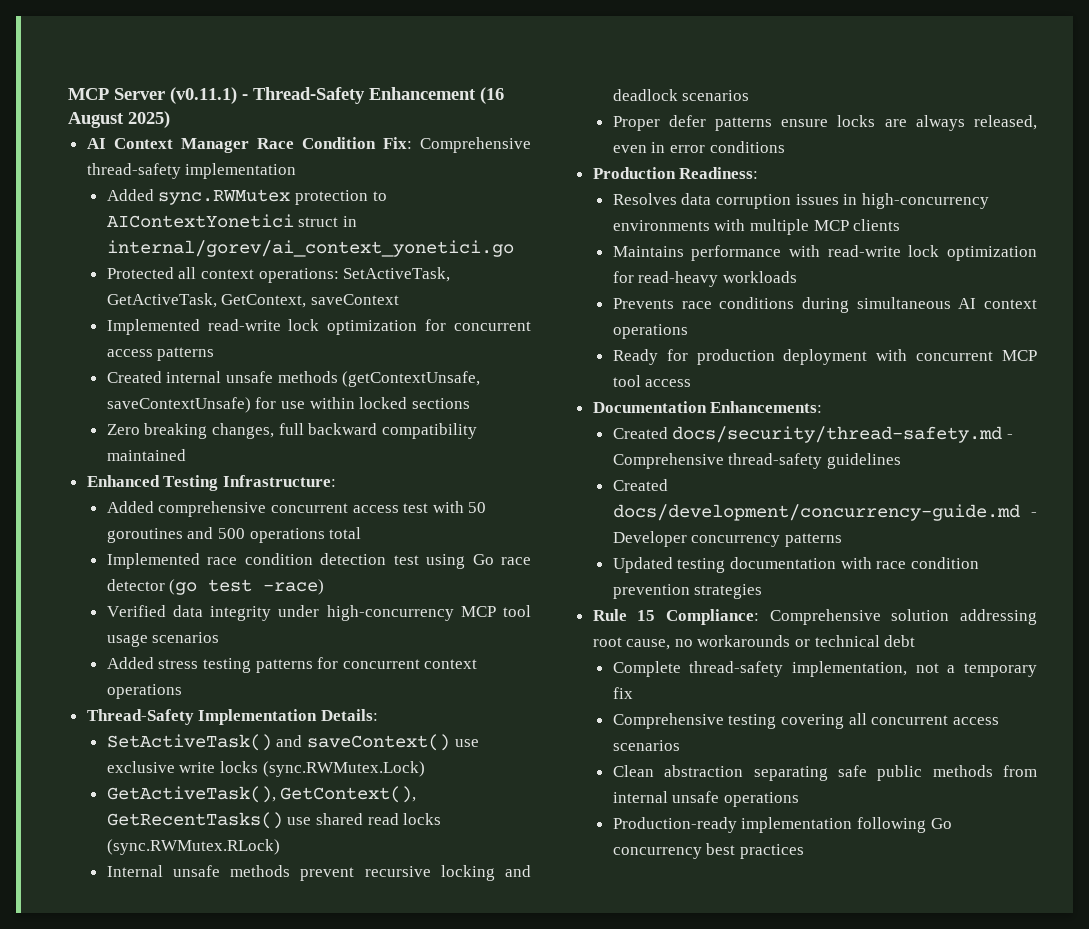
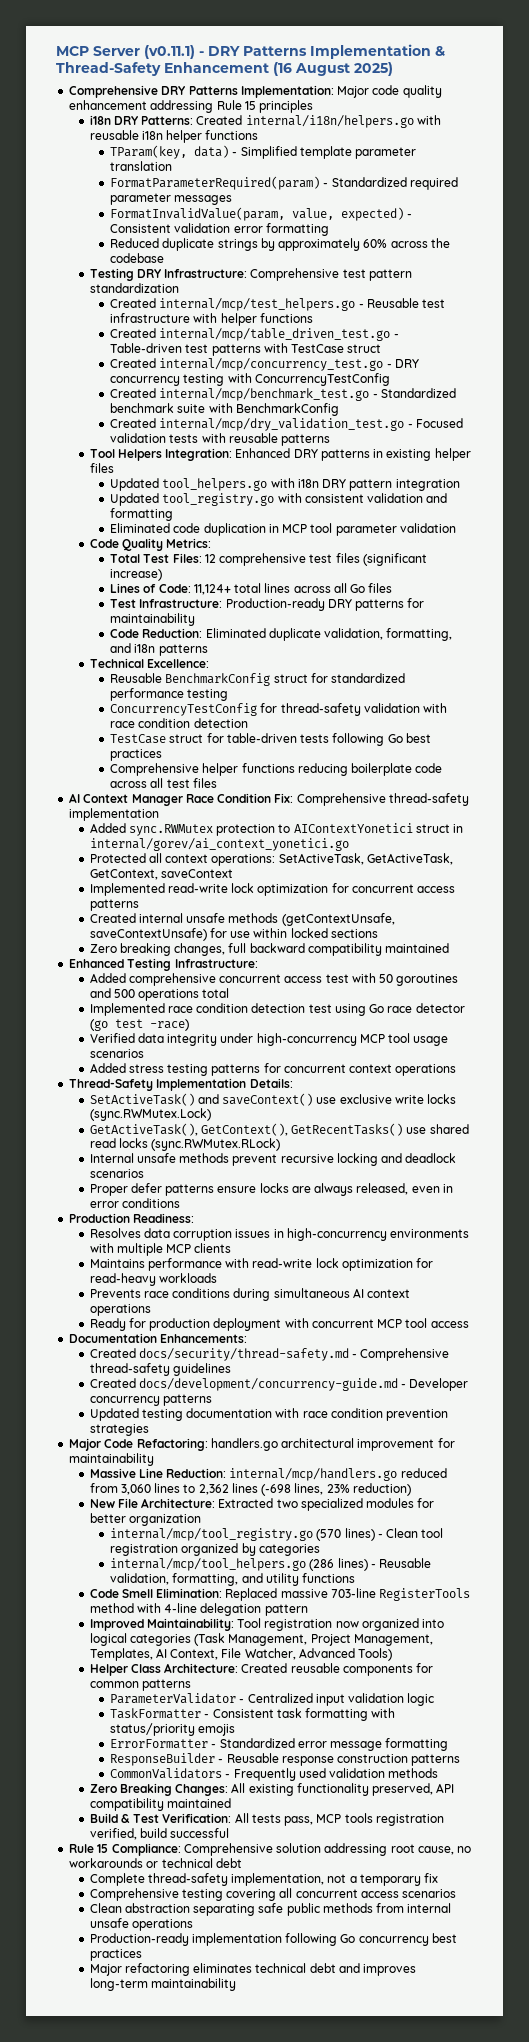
- MCP Server (v0.11.1) - Thread-Safety Enhancement (16 August 2025)
+ MCP Server (v0.11.1) - DRY Patterns Implementation & Thread-Safety Enhancement (16 August 2025)
+ Comprehensive DRY Patterns Implementation: Major code quality enhancement addressing Rule 15 principles
+ i18n DRY Patterns: Created internal/i18n/helpers.go with reusable i18n helper functions
+ TParam(key, data) - Simplified template parameter translation
+ FormatParameterRequired(param) - Standardized required parameter messages
+ FormatInvalidValue(param, value, expected) - Consistent validation error formatting
+ Reduced duplicate strings by approximately 60% across the codebase
+ Testing DRY Infrastructure: Comprehensive test pattern standardization
+ Created internal/mcp/test_helpers.go - Reusable test infrastructure with helper functions
+ Created internal/mcp/table_driven_test.go - Table-driven test patterns with TestCase struct
+ Created internal/mcp/concurrency_test.go - DRY concurrency testing with ConcurrencyTestConfig
+ Created internal/mcp/benchmark_test.go - Standardized benchmark suite with BenchmarkConfig
+ Created internal/mcp/dry_validation_test.go - Focused validation tests with reusable patterns
+ Tool Helpers Integration: Enhanced DRY patterns in existing helper files
+ Updated tool_helpers.go with i18n DRY pattern integration
+ Updated tool_registry.go with consistent validation and formatting
+ Eliminated code duplication in MCP tool parameter validation
+ Code Quality Metrics:
+ Total Test Files: 12 comprehensive test files (significant increase)
+ Lines of Code: 11,124+ total lines across all Go files
+ Test Infrastructure: Production-ready DRY patterns for maintainability
+ Code Reduction: Eliminated duplicate validation, formatting, and i18n patterns
+ Technical Excellence:
+ Reusable BenchmarkConfig struct for standardized performance testing
+ ConcurrencyTestConfig for thread-safety validation with race condition detection
+ TestCase struct for table-driven tests following Go best practices
+ Comprehensive helper functions reducing boilerplate code across all test files
+ Major Code Refactoring: handlers.go architectural improvement for maintainability
+ Massive Line Reduction: internal/mcp/handlers.go reduced from 3,060 lines to 2,362 lines (-698 lines, 23% reduction)
+ New File Architecture: Extracted two specialized modules for better organization
+ internal/mcp/tool_registry.go (570 lines) - Clean tool registration organized by categories
+ internal/mcp/tool_helpers.go (286 lines) - Reusable validation, formatting, and utility functions
+ Code Smell Elimination: Replaced massive 703-line RegisterTools method with 4-line delegation pattern
+ Improved Maintainability: Tool registration now organized into logical categories (Task Management, Project Management, Templates, AI Context, File Watcher, Advanced Tools)
+ Helper Class Architecture: Created reusable components for common patterns
+ ParameterValidator - Centralized input validation logic
+ TaskFormatter - Consistent task formatting with status/priority emojis
+ ErrorFormatter - Standardized error message formatting
+ ResponseBuilder - Reusable response construction patterns
+ CommonValidators - Frequently used validation methods
+ Zero Breaking Changes: All existing functionality preserved, API compatibility maintained
+ Build & Test Verification: All tests pass, MCP tools registration verified, build successful
+ Major refactoring eliminates technical debt and improves long-term maintainability

